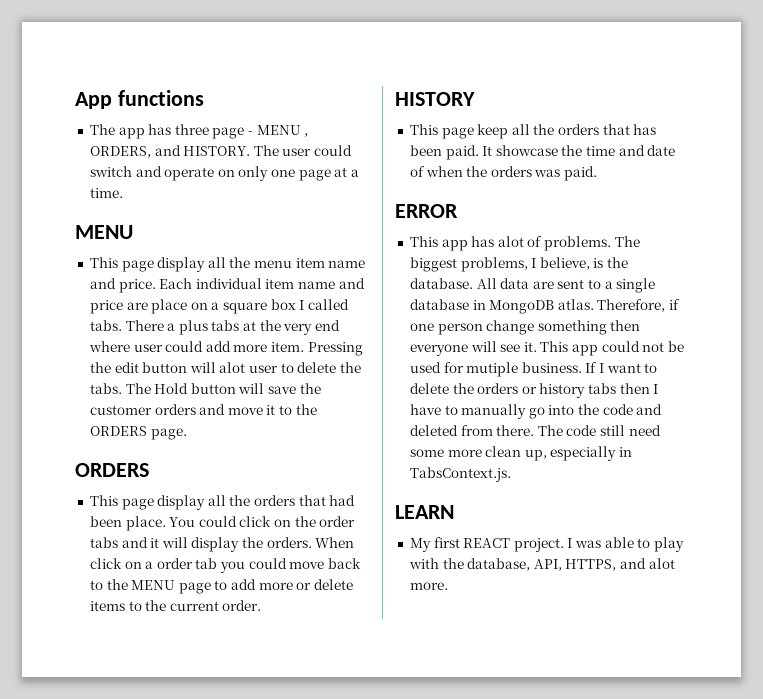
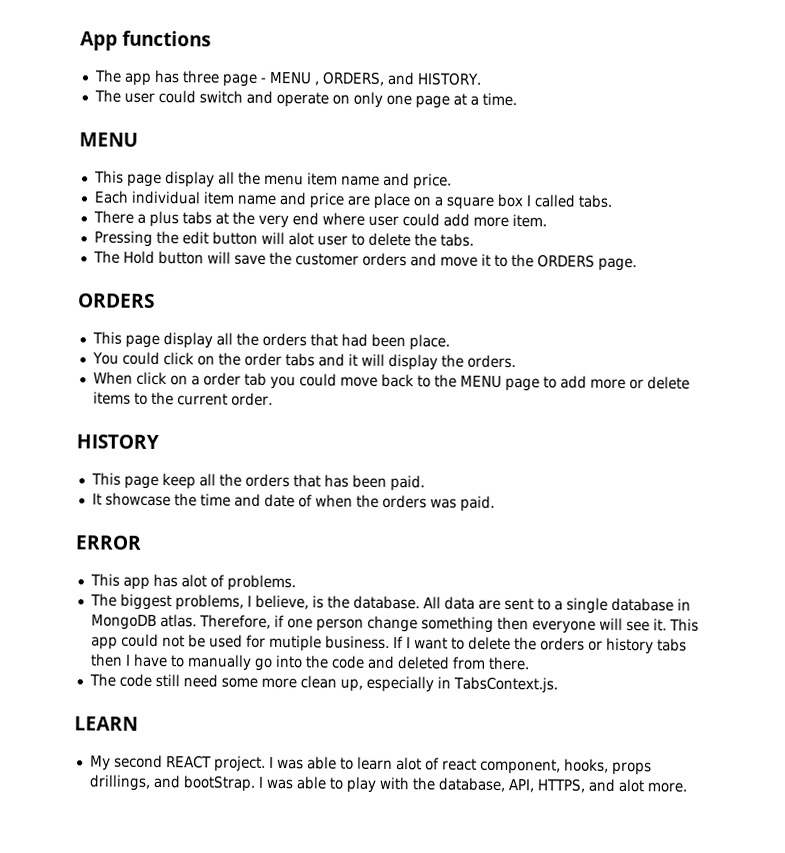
- The app has three page - MENU , ORDERS, and HISTORY. The user could switch and operate on only one page at a time.
+ The app has three page - MENU , ORDERS, and HISTORY.
+ The user could switch and operate on only one page at a time.
- This page display all the menu item name and price. Each individual item name and price are place on a square box I called tabs. There a plus tabs at the very end where user could add more item. Pressing the edit button will alot user to delete the tabs. The Hold button will save the customer orders and move it to the ORDERS page.
+ This page display all the menu item name and price.
+ Each individual item name and price are place on a square box I called tabs.
+ There a plus tabs at the very end where user could add more item.
+ Pressing the edit button will alot user to delete the tabs.
+ The Hold button will save the customer orders and move it to the ORDERS page.
- This page display all the orders that had been place. You could click on the order tabs and it will display the orders. When click on a order tab you could move back to the MENU page to add more or delete items to the current order.
+ This page display all the orders that had been place.
+ You could click on the order tabs and it will display the orders.
+ When click on a order tab you could move back to the MENU page to add more or delete items to the current order.
- This page keep all the orders that has been paid. It showcase the time and date of when the orders was paid.
+ This page keep all the orders that has been paid.
+ It showcase the time and date of when the orders was paid.
- This app has alot of problems. The biggest problems, I believe, is the database.
+ This app has alot of problems.
+ The biggest problems, I believe, is the database.
- If I want to delete the orders or history tabs then I have to manually go into the code and deleted from there. The code still need some more clean up, especially in TabsContext.js.
+ If I want to delete the orders or history tabs then I have to manually go into the code and deleted from there.
+ The code still need some more clean up, especially in TabsContext.js.
- My first REACT project.
+ My second REACT project.
- I was able to play with the database, API, HTTPS, and alot more.
+ I was able to learn alot of react component, hooks, props drillings, and bootStrap. I was able to play with the database, API, HTTPS, and alot more.

